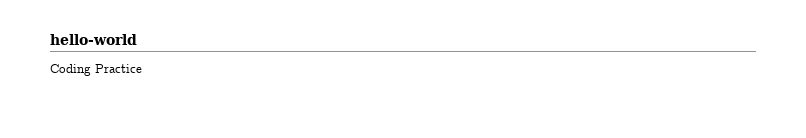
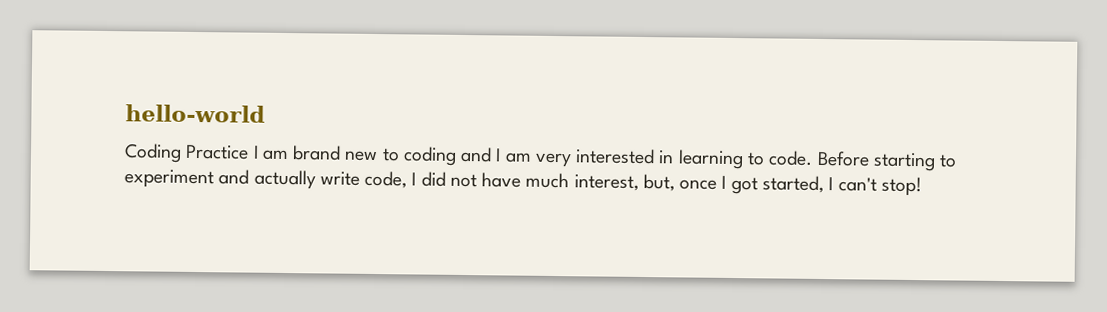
- Coding Practice
+ Coding Practice I am brand new to coding and I am very interested in learning to code. Before starting to experiment and actually write code, I did not have much interest, but, once I got started, I can't stop!

